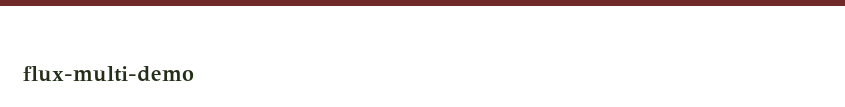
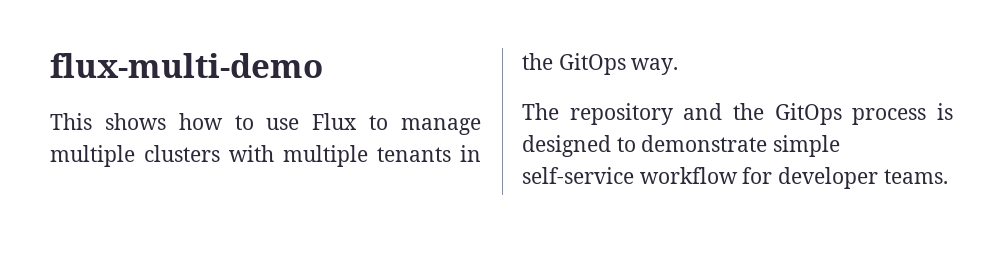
+ This shows how to use Flux to manage multiple clusters with multiple tenants in the GitOps way.
+ The repository and the GitOps process is designed to demonstrate simple self-service workflow for developer teams.

